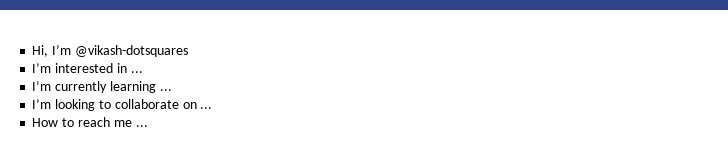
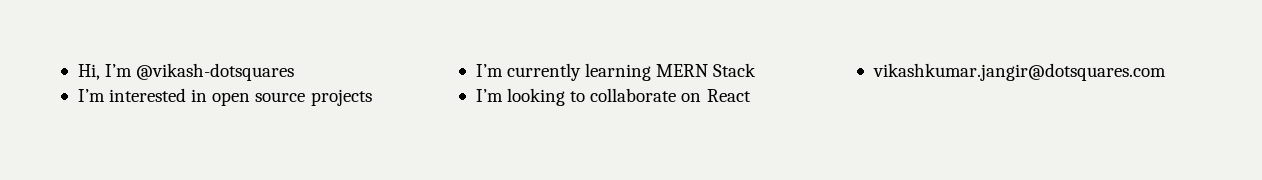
- I’m interested in ...
+ I’m interested in open source projects
- I’m currently learning ...
+ I’m currently learning MERN Stack
- I’m looking to collaborate on ...
- How to reach me ...
+ I’m looking to collaborate on React
+ vikashkumar.jangir@dotsquares.com

